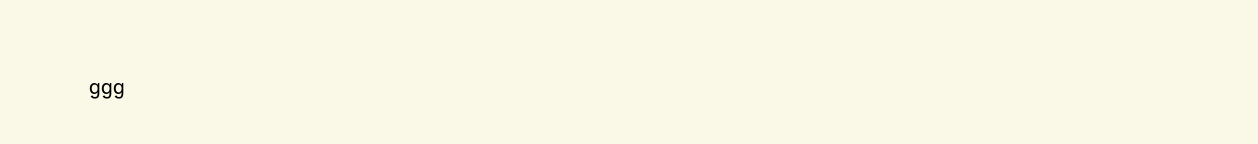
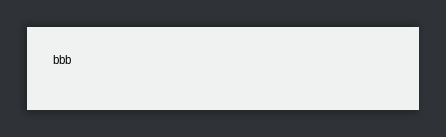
- ggg
+ bbb

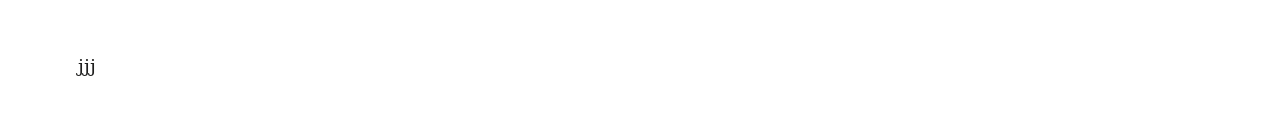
- bbb
+ jjj

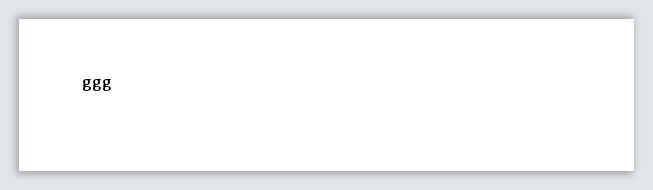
- jjj
+ ggg

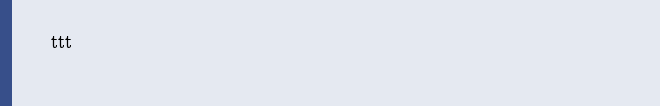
- ggg
+ ttt

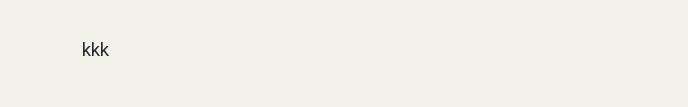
- ttt
+ kkk

